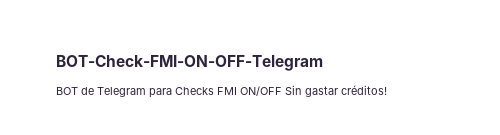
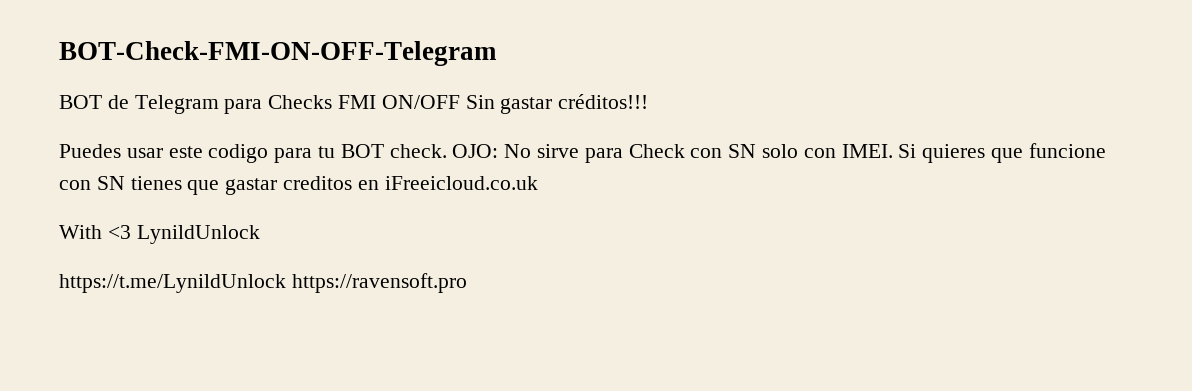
- BOT de Telegram para Checks FMI ON/OFF Sin gastar créditos!
+ BOT de Telegram para Checks FMI ON/OFF Sin gastar créditos!!!
+ Puedes usar este codigo para tu BOT check. OJO: No sirve para Check con SN solo con IMEI. Si quieres que funcione con SN tienes que gastar creditos en iFreeicloud.co.uk
+ With <3 LynildUnlock
+ https://t.me/LynildUnlock https://ravensoft.pro

